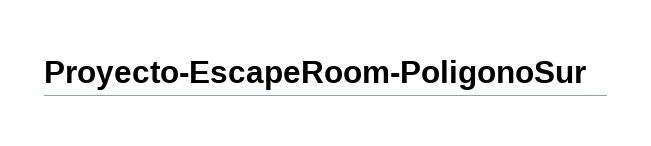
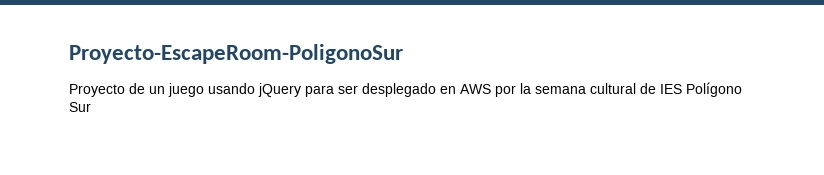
+ Proyecto de un juego usando jQuery para ser desplegado en AWS por la semana cultural de IES Polígono Sur

